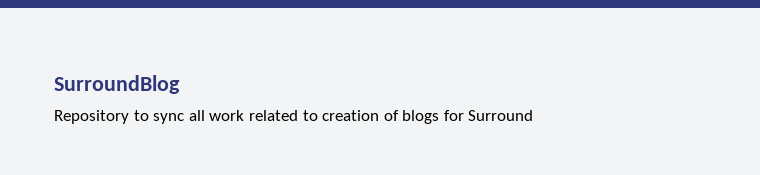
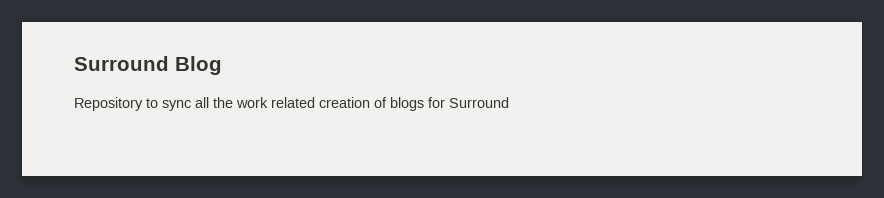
- SurroundBlog
+ Surround Blog
- Repository to sync all work related to creation of blogs for Surround
+ Repository to sync all the work related creation of blogs for Surround

